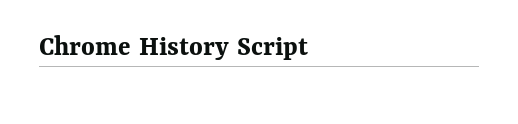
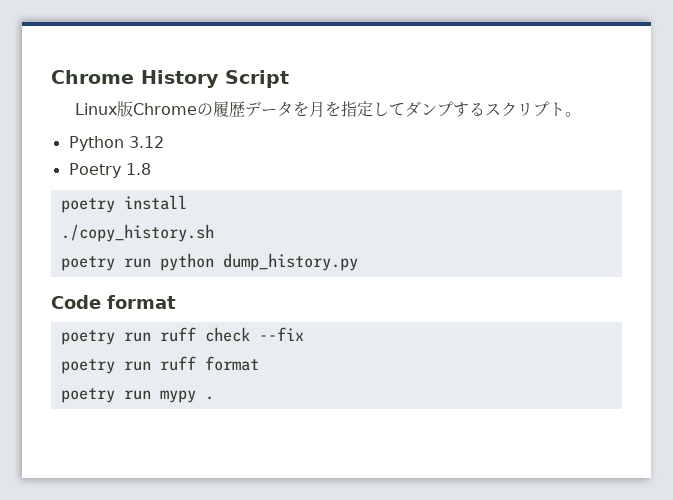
+ Linux版Chromeの履歴データを月を指定してダンプするスクリプト。
+ Python 3.12
+ Poetry 1.8
+ poetry install
+ ./copy_history.sh
+ poetry run python dump_history.py
+ Code format
+ poetry run ruff check --fix
+ poetry run ruff format
+ poetry run mypy .

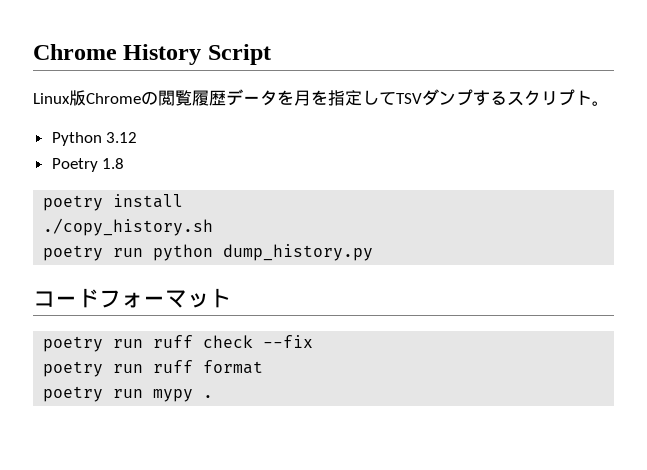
- Linux版Chromeの履歴データを月を指定してダンプするスクリプト。
+ Linux版Chromeの閲覧履歴データを月を指定してTSVダンプするスクリプト。
- Code format
+ コードフォーマット

